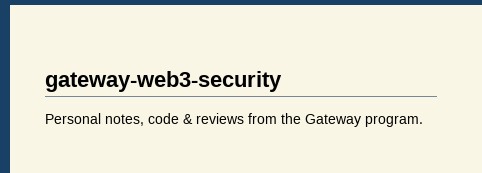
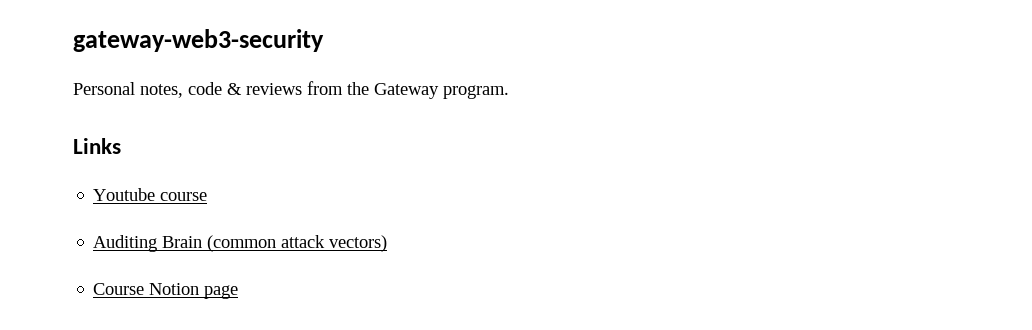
+ Links
+ Youtube course
+ Auditing Brain (common attack vectors)
+ Course Notion page

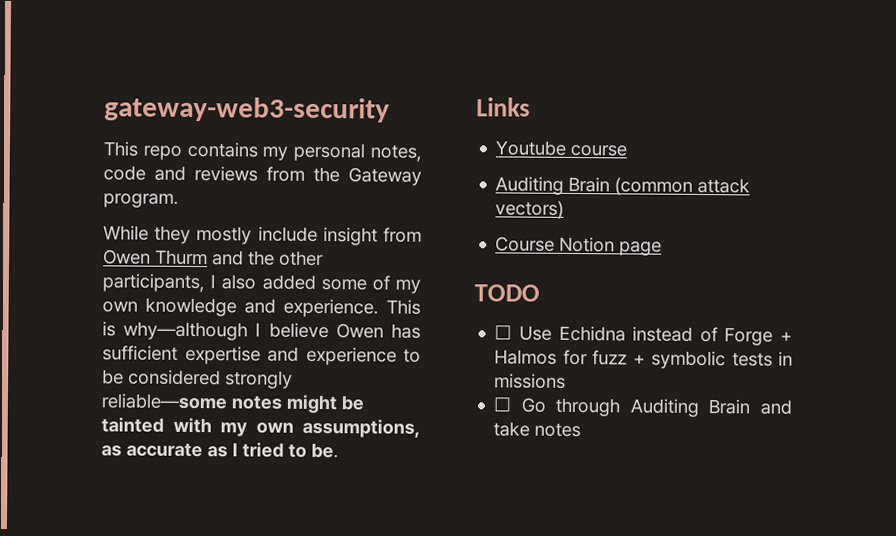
- Personal notes, code & reviews from the Gateway program.
+ This repo contains my personal notes, code and reviews from the Gateway program.
+ While they mostly include insight from Owen Thurm and the other participants, I also added some of my own knowledge and experience. This is why—although I believe Owen has sufficient expertise and experience to be considered strongly reliable—some notes might be tainted with my own assumptions, as accurate as I tried to be.
+ TODO
+ ☐ Use Echidna instead of Forge + Halmos for fuzz + symbolic tests in missions
+ ☐ Go through Auditing Brain and take notes

